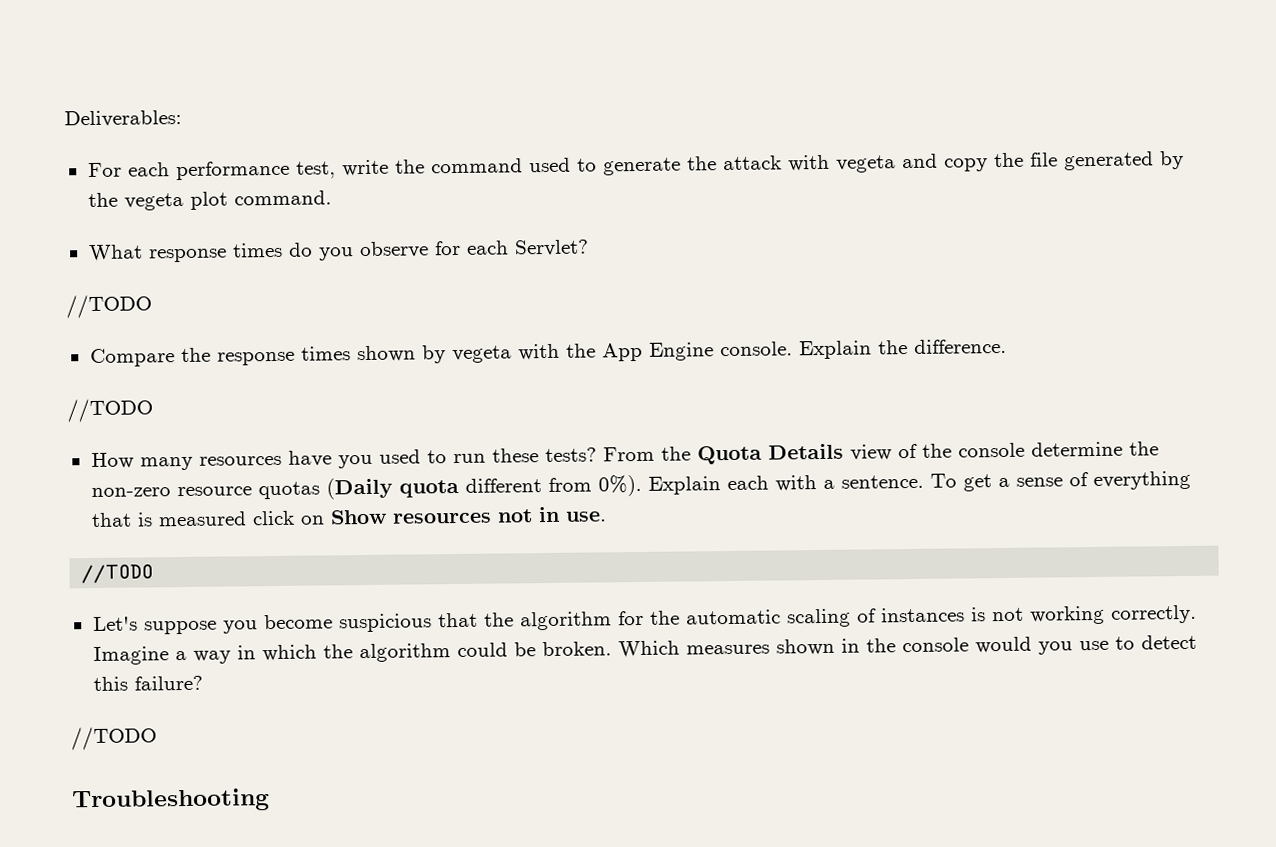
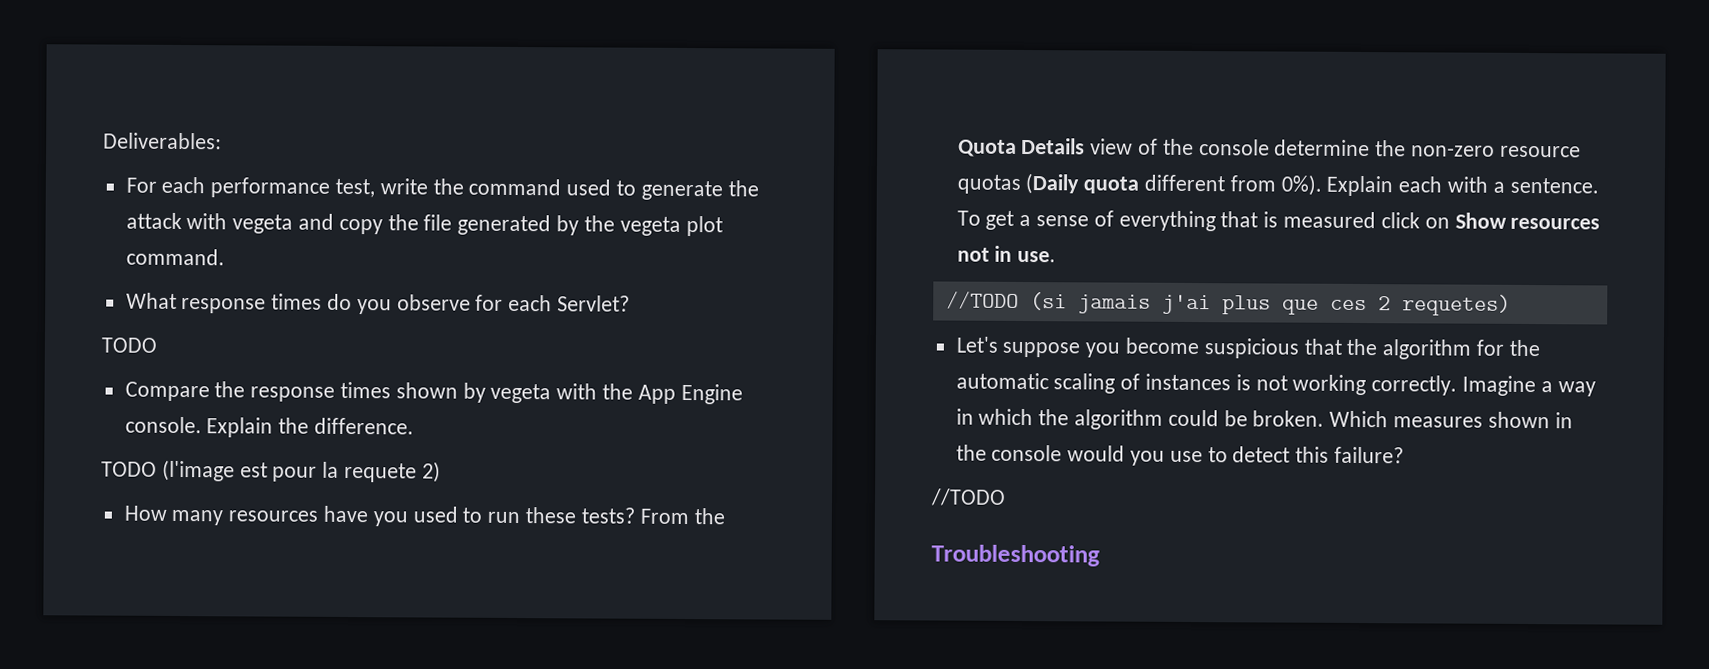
  What response times do you observe for each Servlet?
- //TODO
+ TODO
  Explain the difference.
- //TODO
+ TODO (l'image est pour la requete 2)
  To get a sense of everything that is measured click on Show resources not in use.
- //TODO
+ //TODO (si jamais j'ai plus que ces 2 requetes)

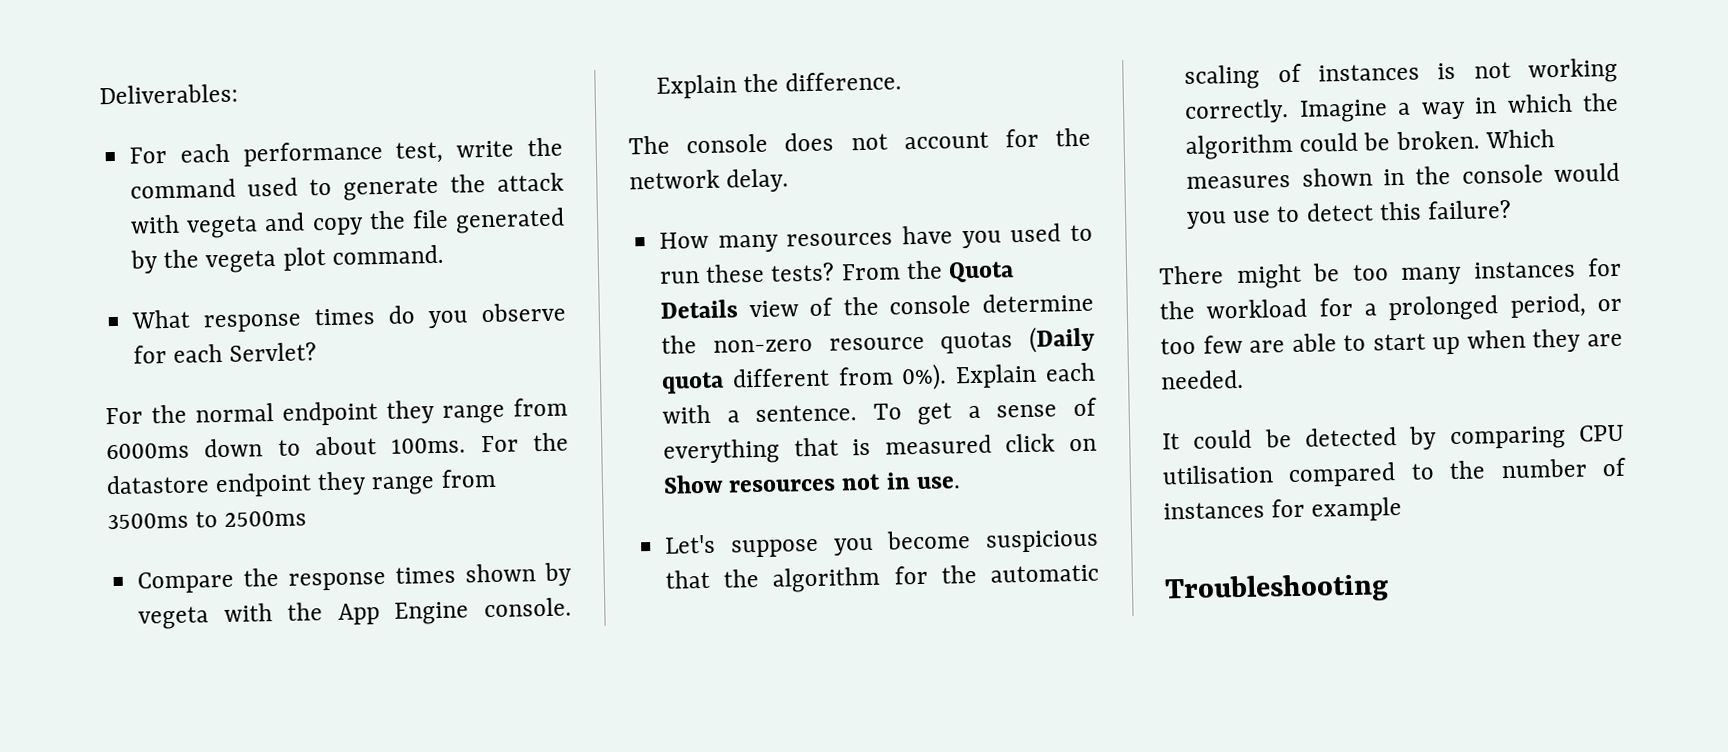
  What response times do you observe for each Servlet?
- TODO
+ For the normal endpoint they range from 6000ms down to about 100ms. For the datastore endpoint they range from 3500ms to 2500ms
- TODO (l'image est pour la requete 2)
+ The console does not account for the network delay.
- //TODO (si jamais j'ai plus que ces 2 requetes)
  Which measures shown in the console would you use to detect this failure?
- //TODO
+ There might be too many instances for the workload for a prolonged period, or too few are able to start up when they are needed.
+ It could be detected by comparing CPU utilisation compared to the number of instances for example

